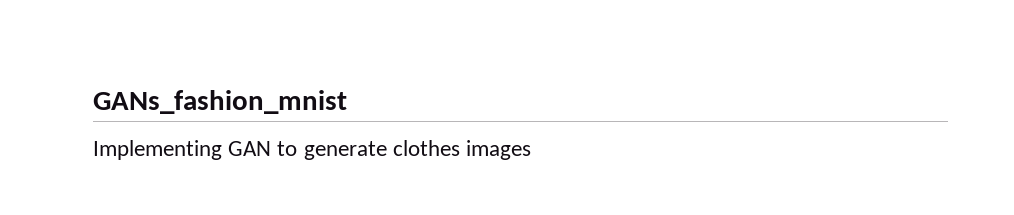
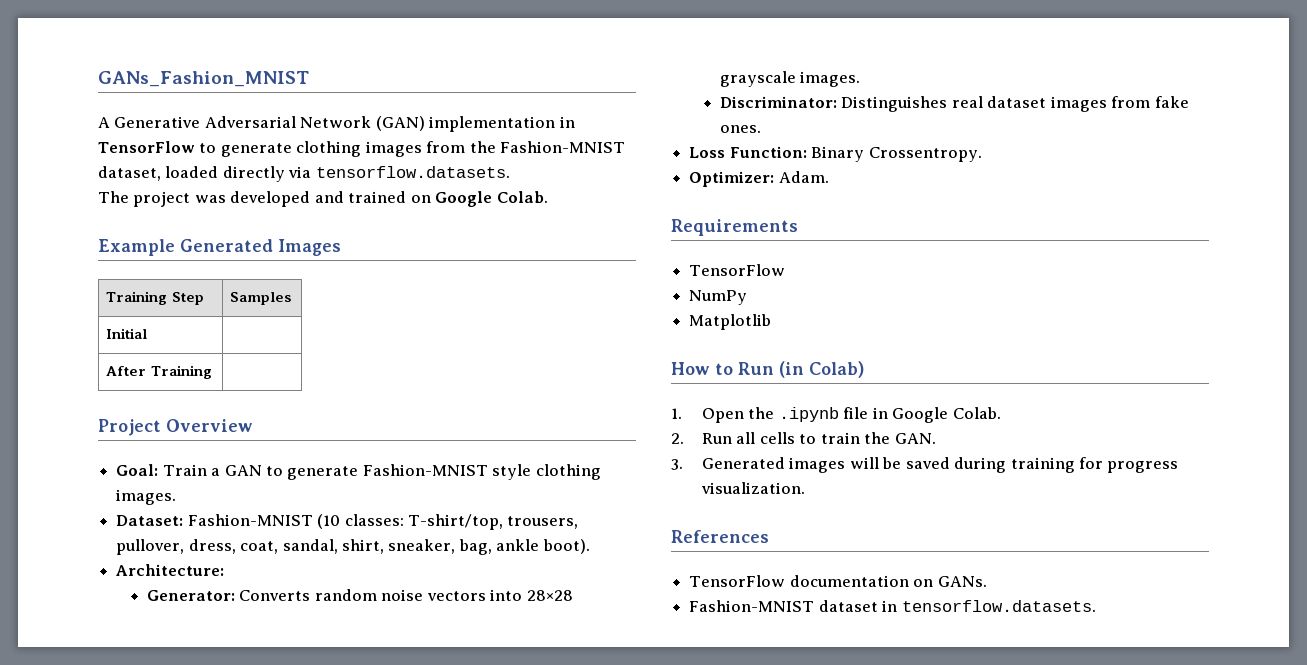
- GANs_fashion_mnist
- Implementing GAN to generate clothes images
+ GANs_Fashion_MNIST
+ A Generative Adversarial Network (GAN) implementation in TensorFlow to generate clothing images from the Fashion-MNIST dataset, loaded directly via tensorflow.datasets.
+ The project was developed and trained on Google Colab.
+ Example Generated Images
+ Training Step | Samples
+ Initial |
+ After Training |
+ Project Overview
+ Goal: Train a GAN to generate Fashion-MNIST style clothing images.
+ Dataset: Fashion-MNIST (10 classes: T-shirt/top, trousers, pullover, dress, coat, sandal, shirt, sneaker, bag, ankle boot).
+ Architecture:
+ Generator: Converts random noise vectors into 28×28 grayscale images.
+ Discriminator: Distinguishes real dataset images from fake ones.
+ Loss Function: Binary Crossentropy.
+ Optimizer: Adam.
+ Requirements
+ TensorFlow
+ NumPy
+ Matplotlib
+ How to Run (in Colab)
+ 1. Open the .ipynb file in Google Colab.
+ 2. Run all cells to train the GAN.
+ 3. Generated images will be saved during training for progress visualization.
+ References
+ TensorFlow documentation on GANs.
+ Fashion-MNIST dataset in tensorflow.datasets.

